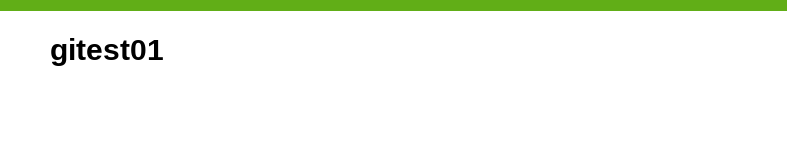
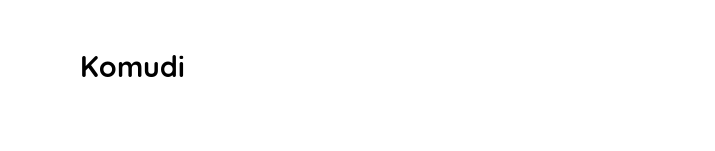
- gitest01
+ Komudi

